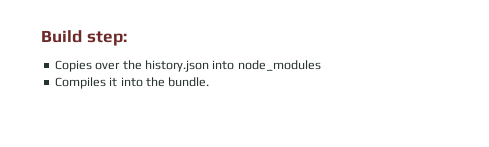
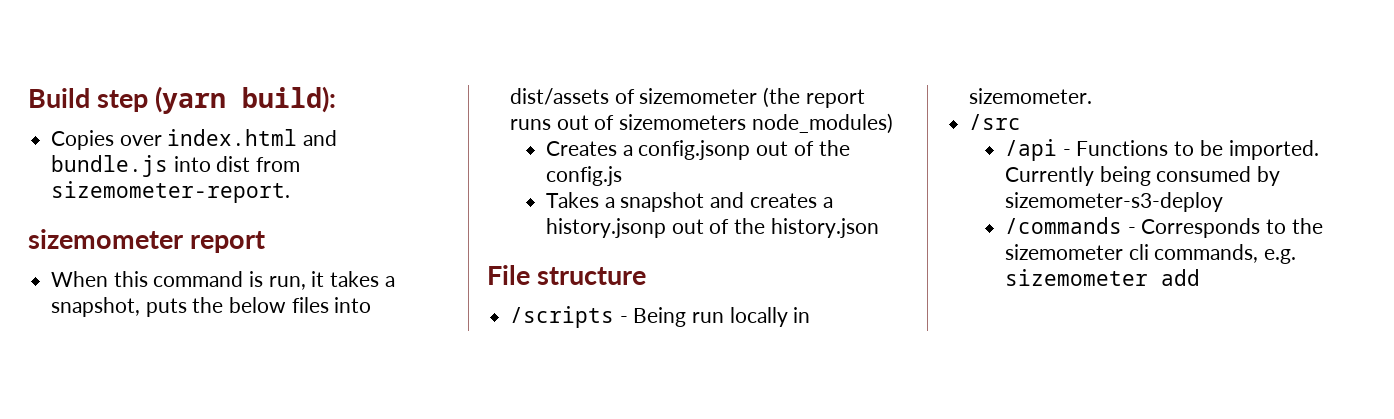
- Build step:
+ Build step (yarn build):
- Copies over the history.json into node_modules
- Compiles it into the bundle.
+ Copies over index.html and bundle.js into dist from sizemometer-report.
+ sizemometer report
+ When this command is run, it takes a snapshot, puts the below files into dist/assets of sizemometer (the report runs out of sizemometers node_modules)
+ Creates a config.jsonp out of the config.js
+ Takes a snapshot and creates a history.jsonp out of the history.json
+ File structure
+ /scripts - Being run locally in sizemometer.
+ /src
+ /api - Functions to be imported. Currently being consumed by sizemometer-s3-deploy
+ /commands - Corresponds to the sizemometer cli commands, e.g. sizemometer add

